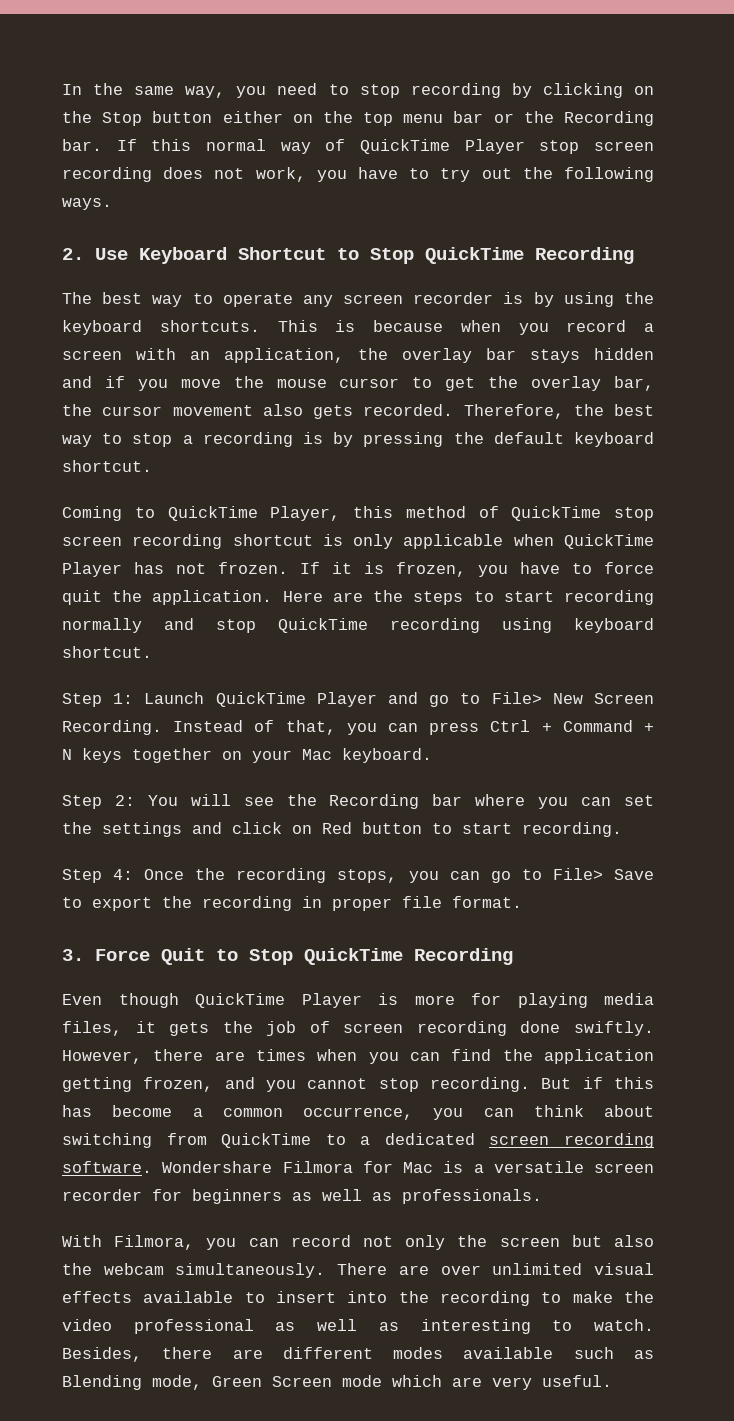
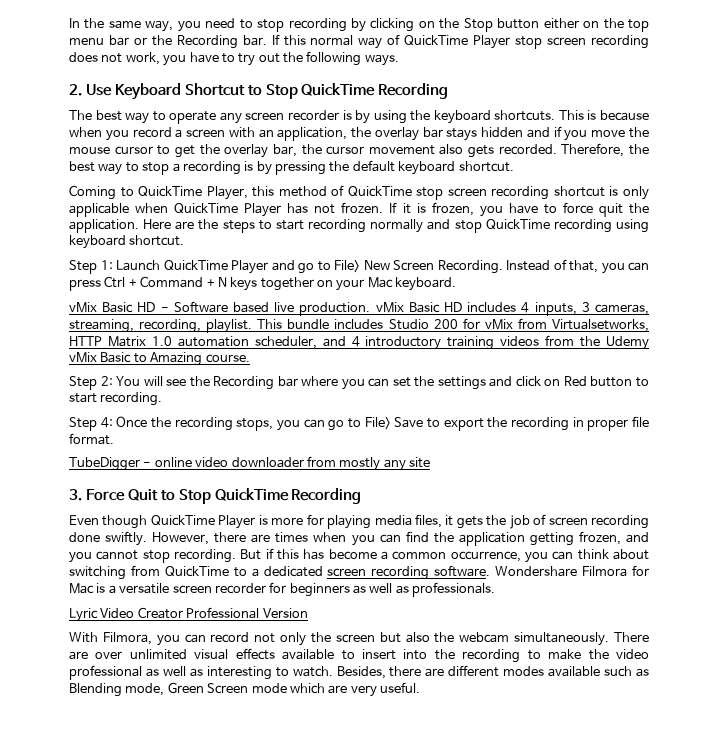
+ vMix Basic HD - Software based live production. vMix Basic HD includes 4 inputs, 3 cameras, streaming, recording, playlist. This bundle includes Studio 200 for vMix from Virtualsetworks, HTTP Matrix 1.0 automation scheduler, and 4 introductory training videos from the Udemy vMix Basic to Amazing course.
+ TubeDigger - online video downloader from mostly any site
+ Lyric Video Creator Professional Version

